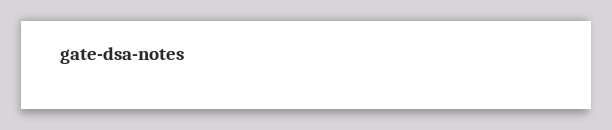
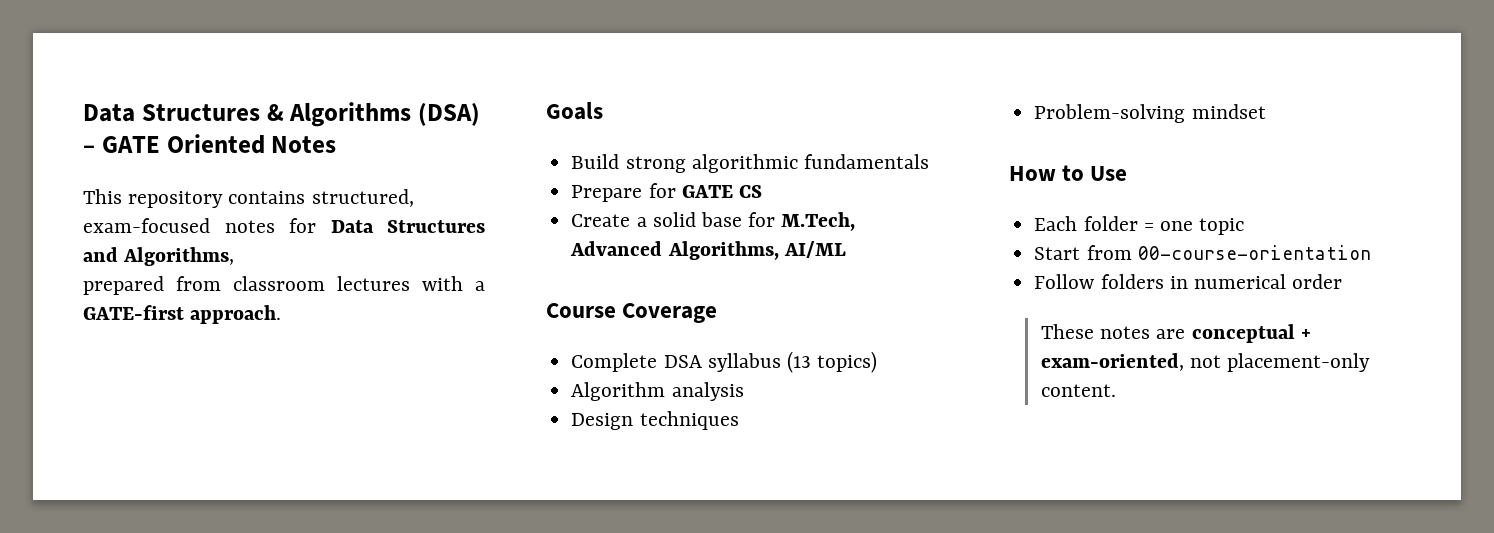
- gate-dsa-notes
+ Data Structures & Algorithms (DSA) – GATE Oriented Notes
+ This repository contains structured, exam-focused notes for Data Structures and Algorithms,
+ prepared from classroom lectures with a GATE-first approach.
+ Goals
+ Build strong algorithmic fundamentals
+ Prepare for GATE CS
+ Create a solid base for M.Tech, Advanced Algorithms, AI/ML
+ Course Coverage
+ Complete DSA syllabus (13 topics)
+ Algorithm analysis
+ Design techniques
+ Problem-solving mindset
+ How to Use
+ Each folder = one topic
+ Start from 00-course-orientation
+ Follow folders in numerical order
+ These notes are conceptual + exam-oriented, not placement-only content.

